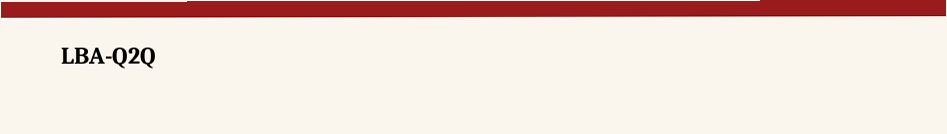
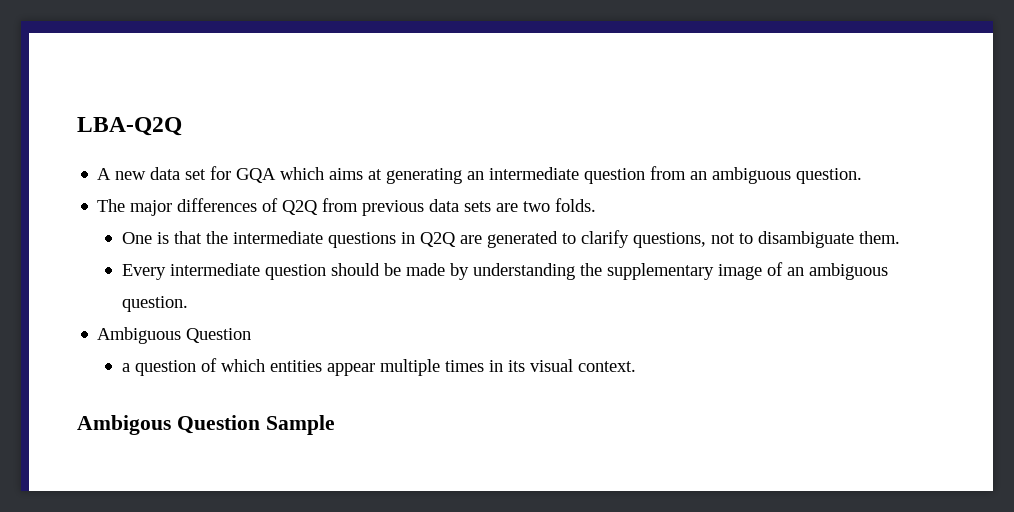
+ A new data set for GQA which aims at generating an intermediate question from an ambiguous question.
+ The major differences of Q2Q from previous data sets are two folds.
+ One is that the intermediate questions in Q2Q are generated to clarify questions, not to disambiguate them.
+ Every intermediate question should be made by understanding the supplementary image of an ambiguous question.
+ Ambiguous Question
+ a question of which entities appear multiple times in its visual context.
+ Ambigous Question Sample

